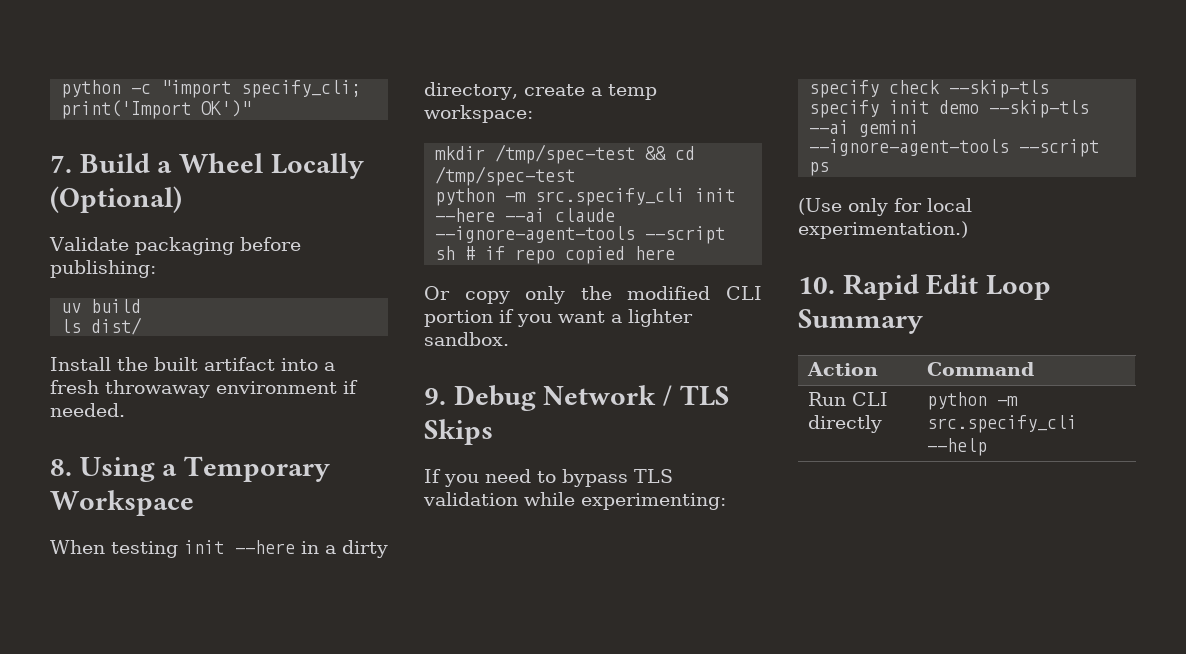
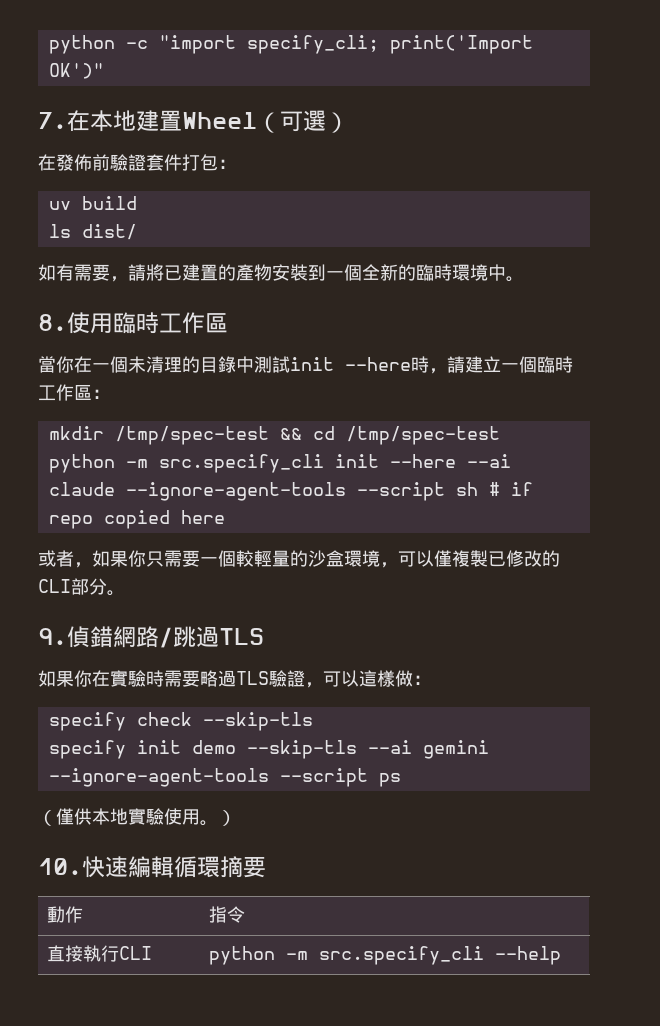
- 7. Build a Wheel Locally (Optional)
- Validate packaging before publishing:
+ 7.在本地建置Wheel（可選）
+ 在發佈前驗證套件打包：
  uv build
  ls dist/
- Install the built artifact into a fresh throwaway environment if needed.
- 8. Using a Temporary Workspace
- When testing init --here in a dirty directory, create a temp workspace:
+ 如有需要，請將已建置的產物安裝到一個全新的臨時環境中。
+ 8.使用臨時工作區
+ 當你在一個未清理的目錄中測試init --here時，請建立一個臨時工作區：
- Or copy only the modified CLI portion if you want a lighter sandbox.
- 9. Debug Network / TLS Skips
- If you need to bypass TLS validation while experimenting:
+ 或者，如果你只需要一個較輕量的沙盒環境，可以僅複製已修改的CLI部分。
+ 9.偵錯網路/跳過TLS
+ 如果你在實驗時需要略過TLS驗證，可以這樣做：
- (Use only for local experimentation.)
- 10. Rapid Edit Loop Summary
- Action | Command
- Run CLI directly | python -m src.specify_cli --help
+ （僅供本地實驗使用。）
+ 10.快速編輯循環摘要
+ 動作 | 指令
+ 直接執行CLI | python -m src.specify_cli --help

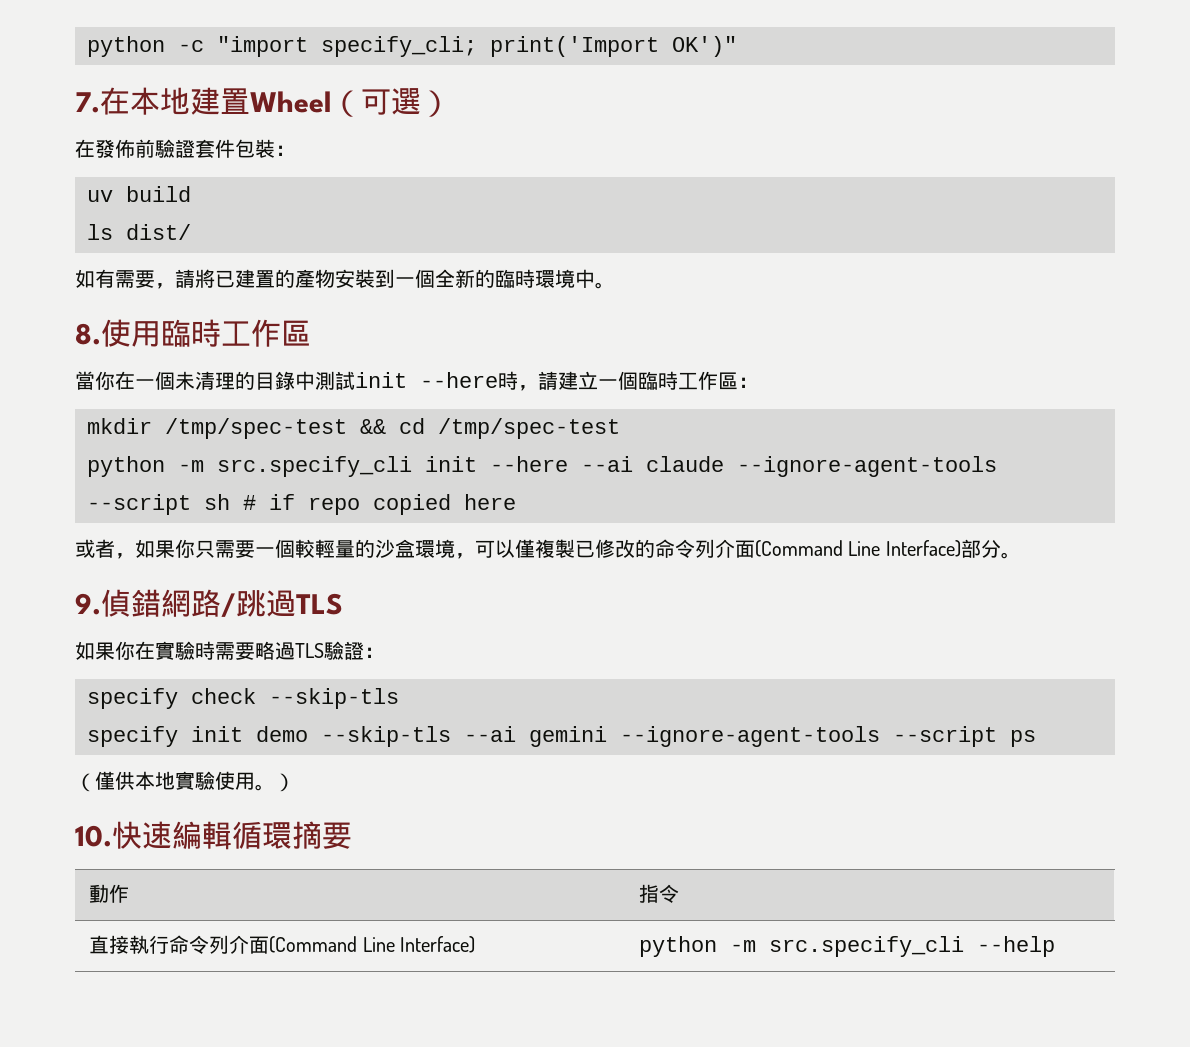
- 在發佈前驗證套件打包：
+ 在發佈前驗證套件包裝：
- 或者，如果你只需要一個較輕量的沙盒環境，可以僅複製已修改的CLI部分。
+ 或者，如果你只需要一個較輕量的沙盒環境，可以僅複製已修改的命令列介面(Command Line Interface)部分。
- 如果你在實驗時需要略過TLS驗證，可以這樣做：
+ 如果你在實驗時需要略過TLS驗證：
- 直接執行CLI | python -m src.specify_cli --help
+ 直接執行命令列介面(Command Line Interface) | python -m src.specify_cli --help

